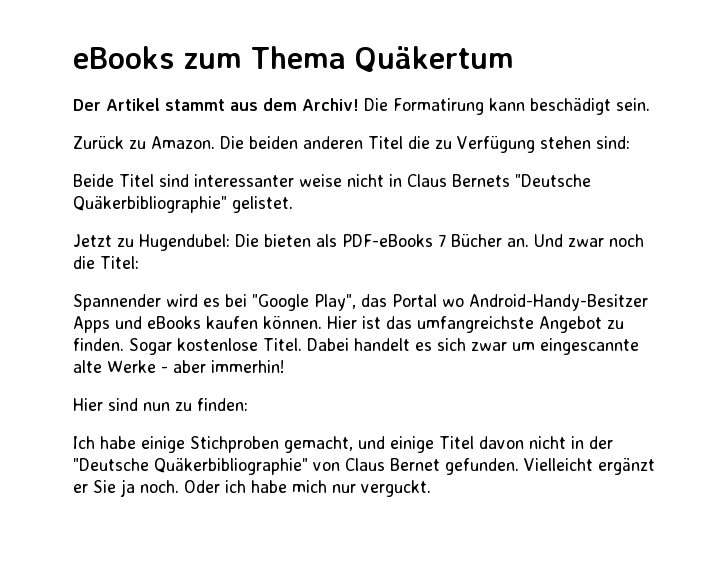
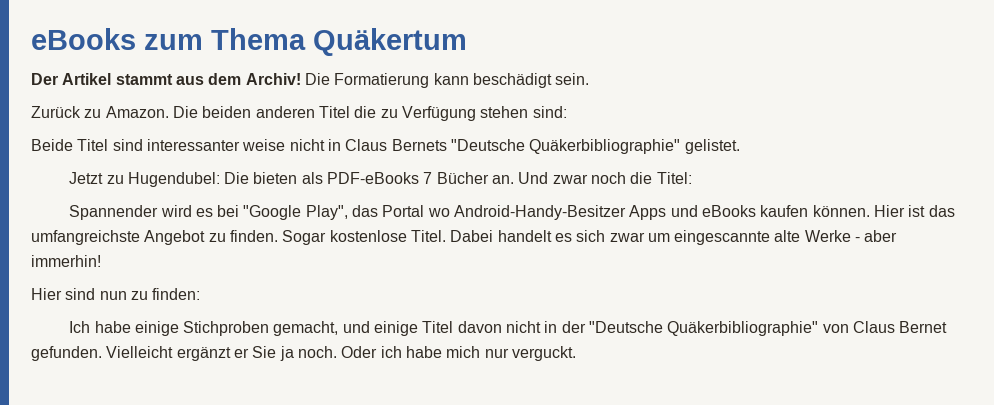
- Die Formatirung kann beschädigt sein.
+ Die Formatierung kann beschädigt sein.

